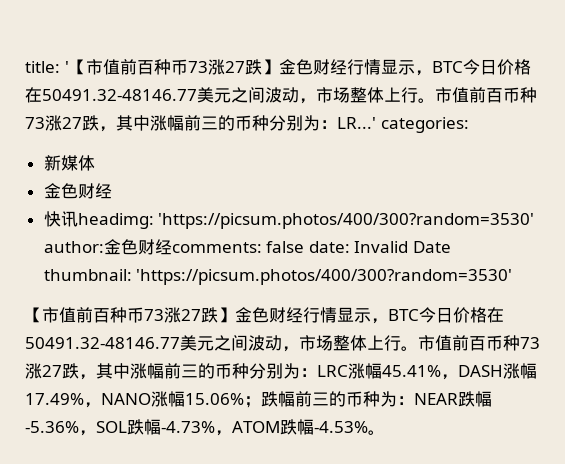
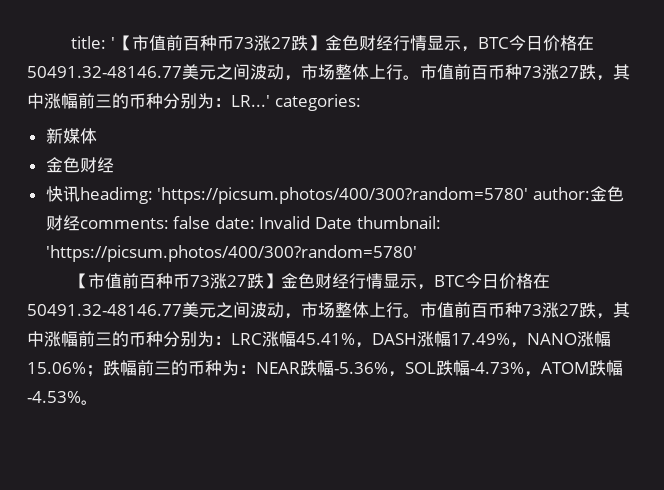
- 快讯headimg: 'https://picsum.photos/400/300?random=3530' author:金色财经comments: false date: Invalid Date thumbnail: 'https://picsum.photos/400/300?random=3530'
+ 快讯headimg: 'https://picsum.photos/400/300?random=5780' author:金色财经comments: false date: Invalid Date thumbnail: 'https://picsum.photos/400/300?random=5780'

